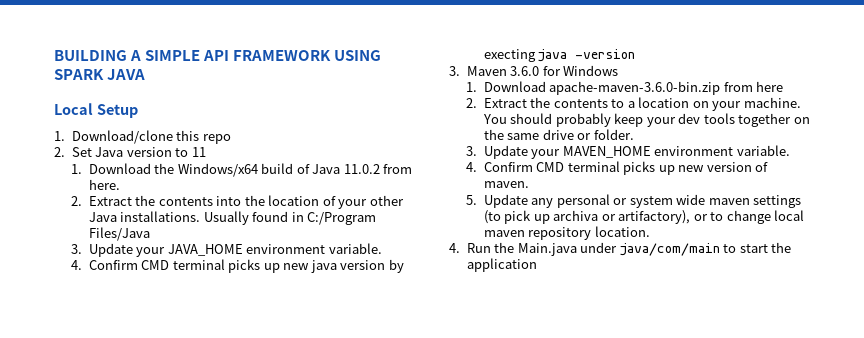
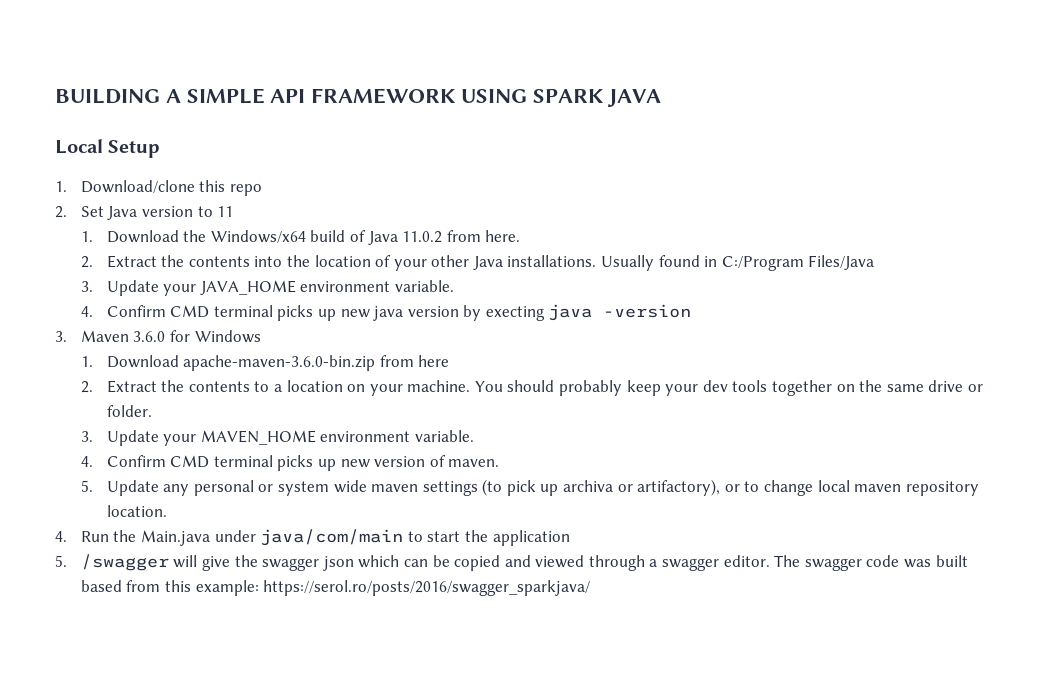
+ 5. /swagger will give the swagger json which can be copied and viewed through a swagger editor. The swagger code was built based from this example: https://serol.ro/posts/2016/swagger_sparkjava/

